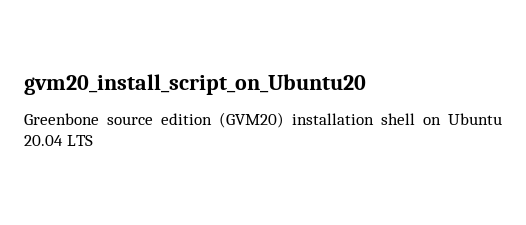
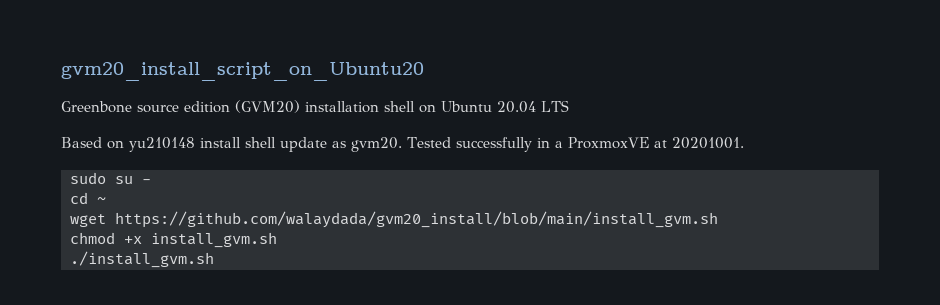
+ Based on yu210148 install shell update as gvm20. Tested successfully in a ProxmoxVE at 20201001.
+ sudo su -
+ cd ~
+ wget https://github.com/walaydada/gvm20_install/blob/main/install_gvm.sh
+ chmod +x install_gvm.sh
+ ./install_gvm.sh

